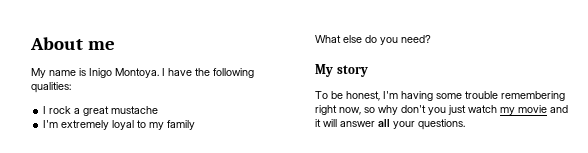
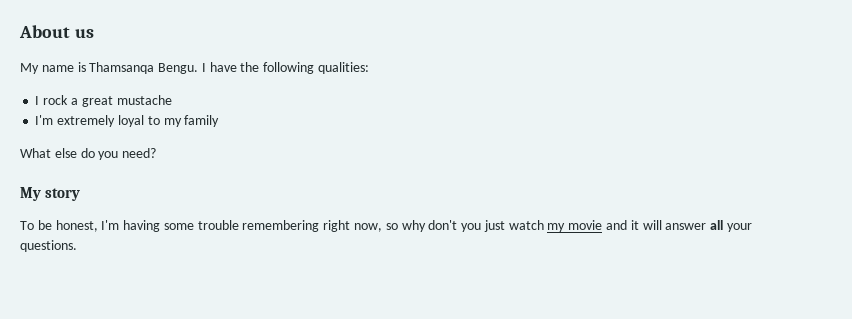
- About me
+ About us
- My name is Inigo Montoya.
+ My name is Thamsanqa Bengu.

